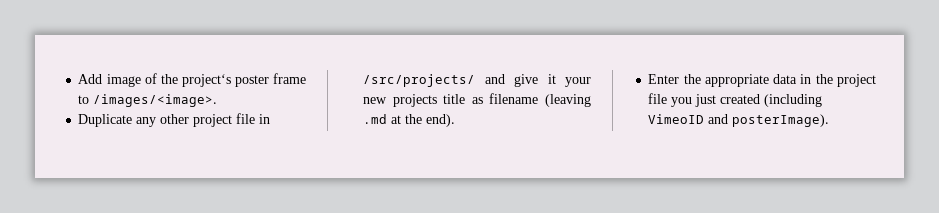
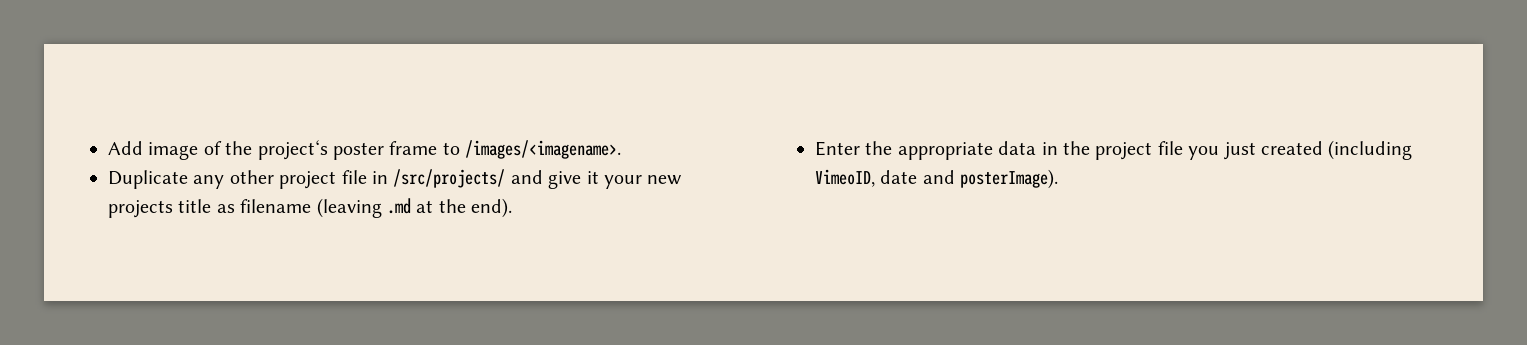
- Add image of the project‘s poster frame to /images/<image>.
+ Add image of the project‘s poster frame to /images/<imagename>.
- Enter the appropriate data in the project file you just created (including VimeoID and posterImage).
+ Enter the appropriate data in the project file you just created (including VimeoID, date and posterImage).

